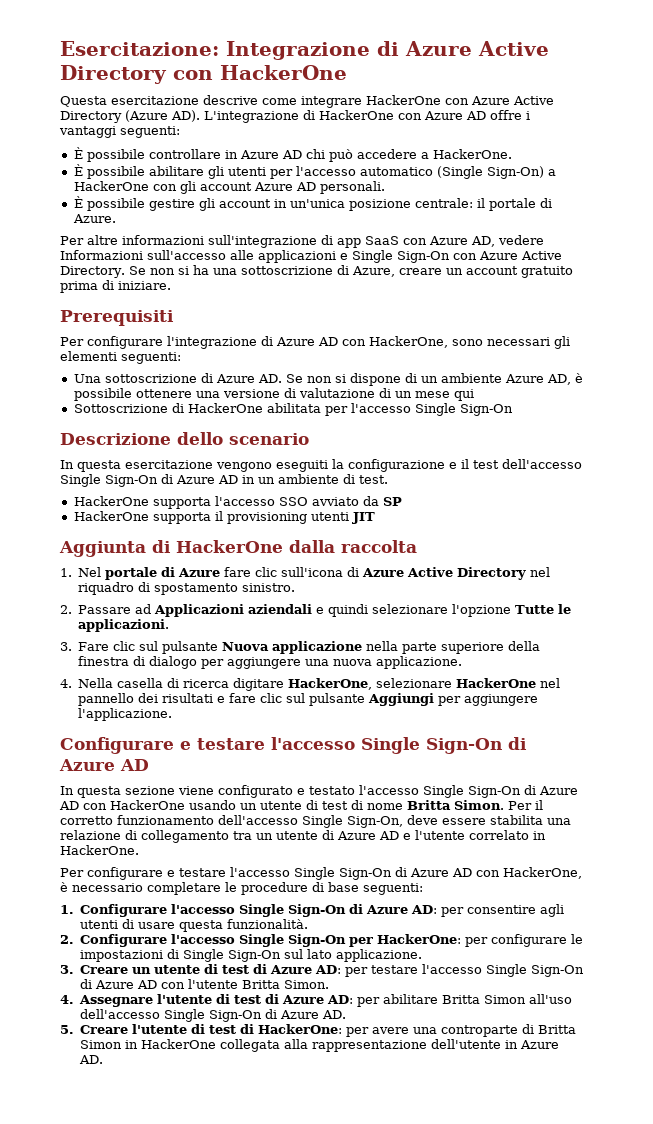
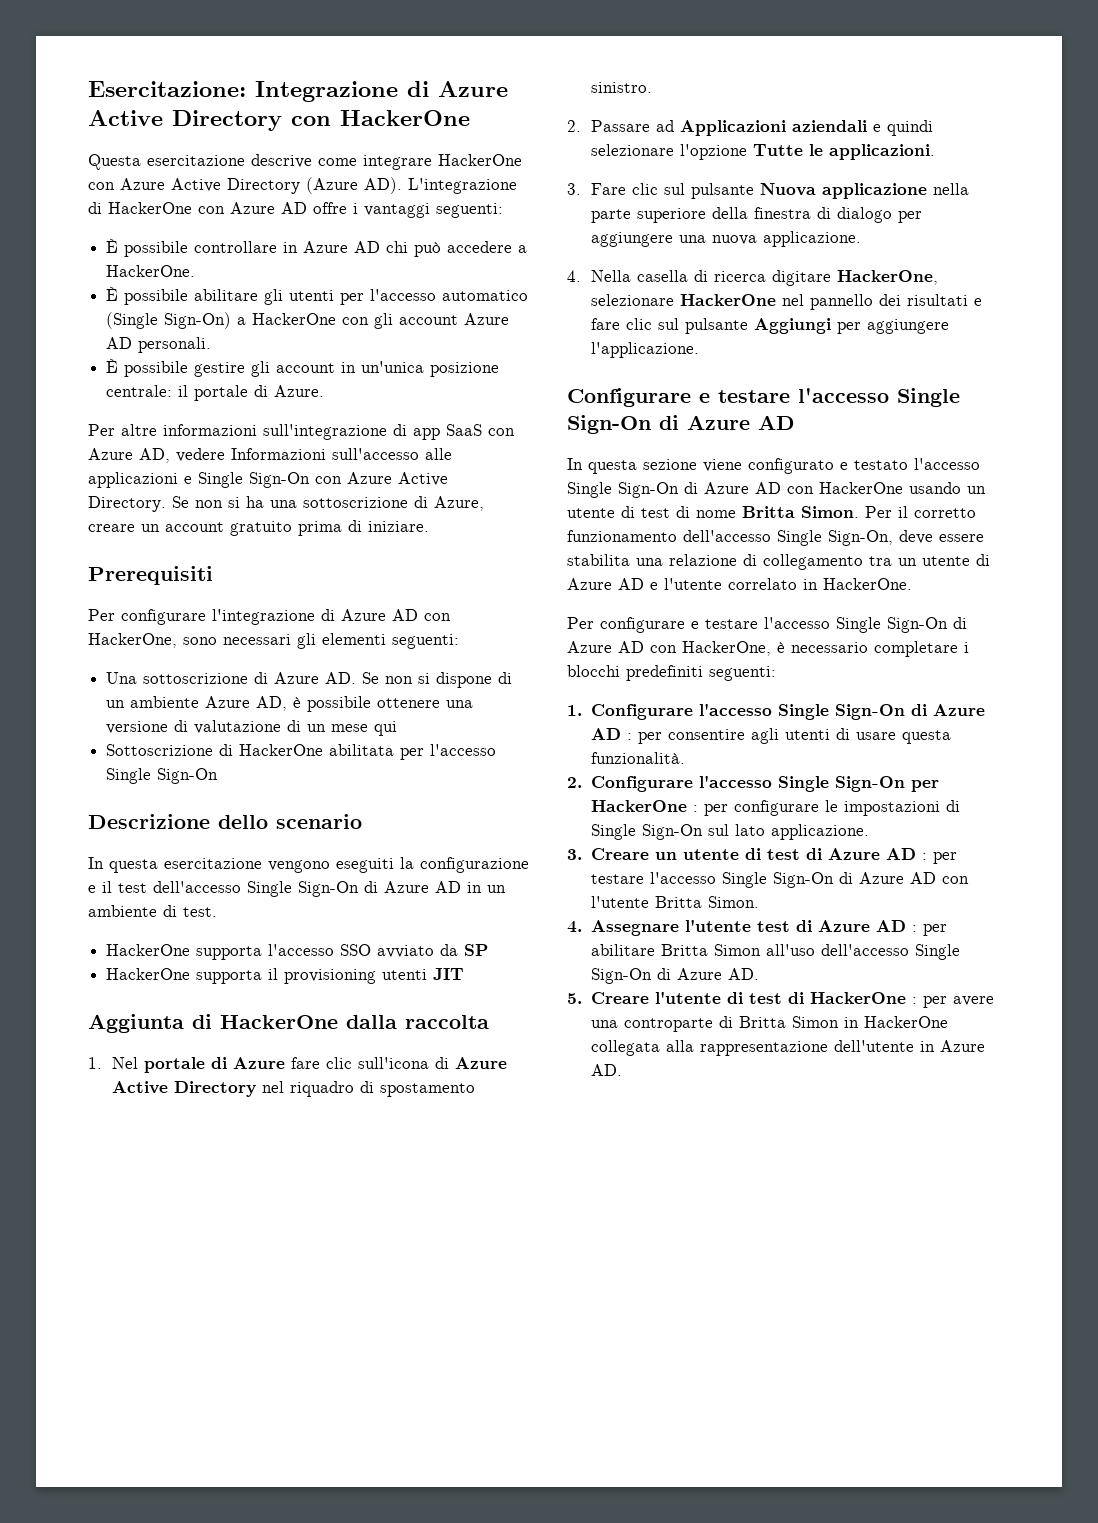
- Per configurare e testare l'accesso Single Sign-On di Azure AD con HackerOne, è necessario completare le procedure di base seguenti:
+ Per configurare e testare l'accesso Single Sign-On di Azure AD con HackerOne, è necessario completare i blocchi predefiniti seguenti:
- 1. Configurare l'accesso Single Sign-On di Azure AD: per consentire agli utenti di usare questa funzionalità.
+ 1. Configurare l'accesso Single Sign-On di Azure AD : per consentire agli utenti di usare questa funzionalità.
- 2. Configurare l'accesso Single Sign-On per HackerOne: per configurare le impostazioni di Single Sign-On sul lato applicazione.
+ 2. Configurare l'accesso Single Sign-On per HackerOne : per configurare le impostazioni di Single Sign-On sul lato applicazione.
- 3. Creare un utente di test di Azure AD: per testare l'accesso Single Sign-On di Azure AD con l'utente Britta Simon.
+ 3. Creare un utente di test di Azure AD : per testare l'accesso Single Sign-On di Azure AD con l'utente Britta Simon.
- 4. Assegnare l'utente di test di Azure AD: per abilitare Britta Simon all'uso dell'accesso Single Sign-On di Azure AD.
+ 4. Assegnare l'utente test di Azure AD : per abilitare Britta Simon all'uso dell'accesso Single Sign-On di Azure AD.
- 5. Creare l'utente di test di HackerOne: per avere una controparte di Britta Simon in HackerOne collegata alla rappresentazione dell'utente in Azure AD.
+ 5. Creare l'utente di test di HackerOne : per avere una controparte di Britta Simon in HackerOne collegata alla rappresentazione dell'utente in Azure AD.

